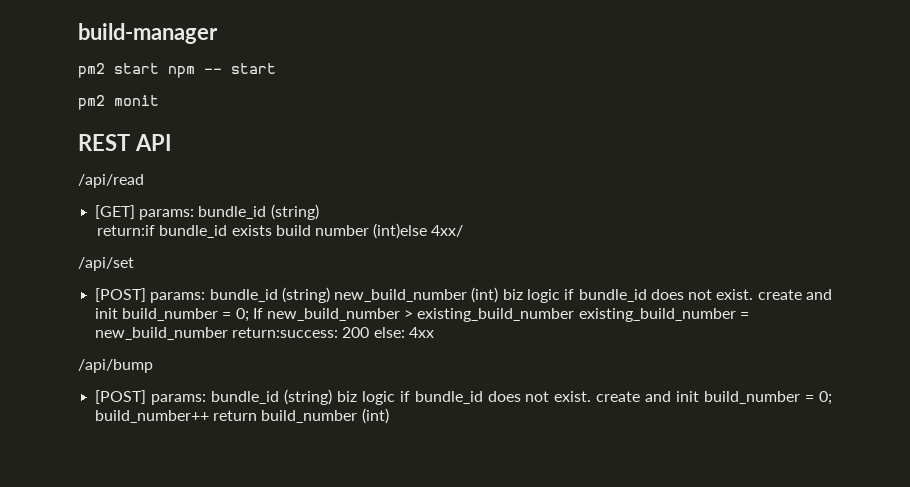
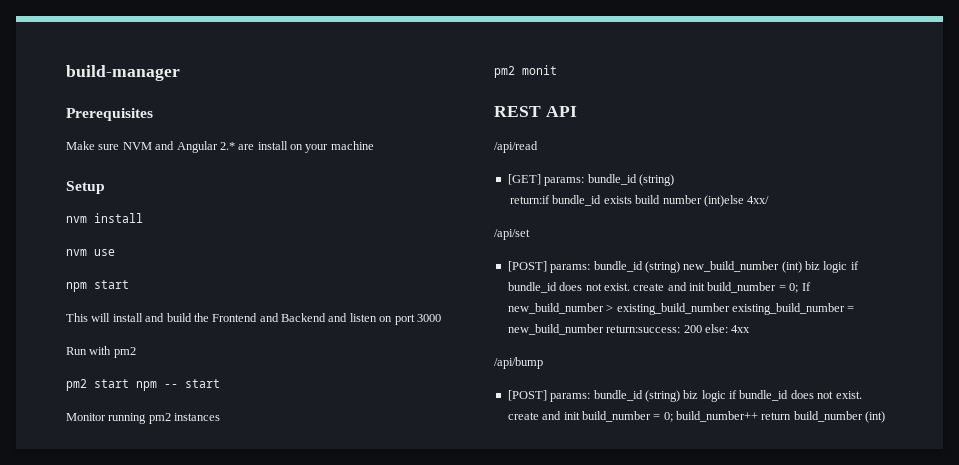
+ Prerequisites
+ Make sure NVM and Angular 2.* are install on your machine
+ Setup
+ nvm install
+ nvm use
+ npm start
+ This will install and build the Frontend and Backend and listen on port 3000
+ Run with pm2
+ Monitor running pm2 instances

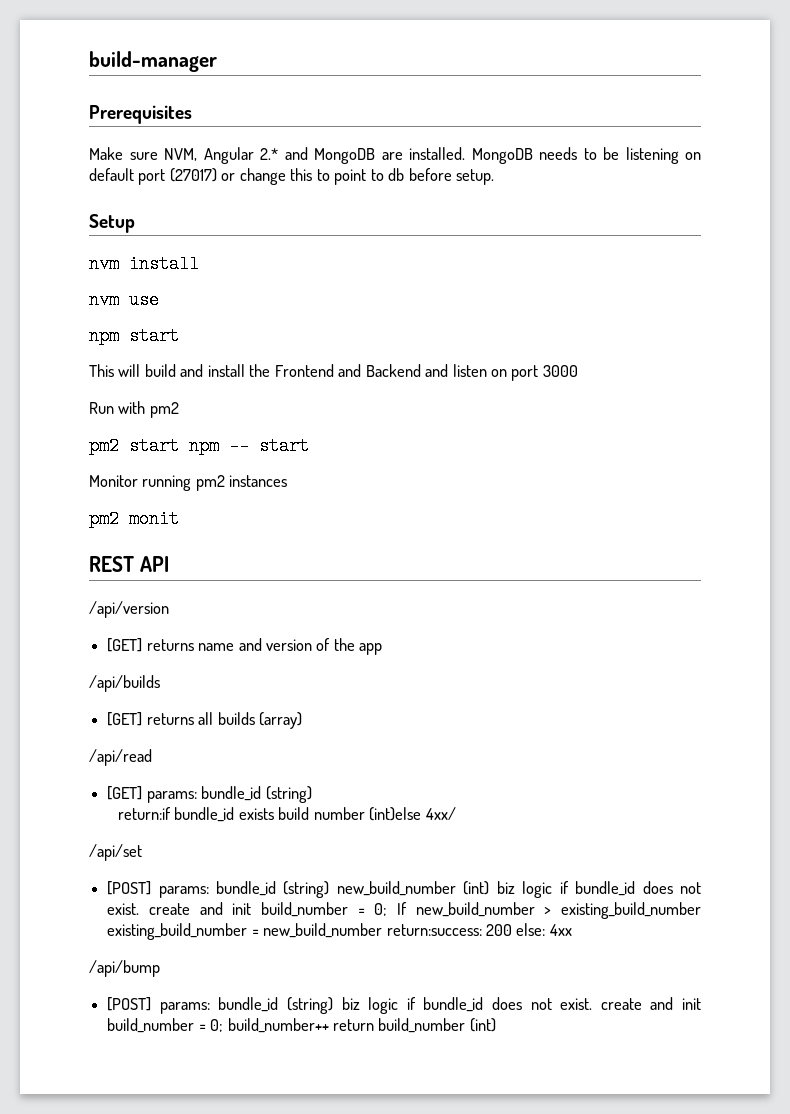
- Make sure NVM and Angular 2.* are install on your machine
+ Make sure NVM, Angular 2.* and MongoDB are installed. MongoDB needs to be listening on default port (27017) or change this to point to db before setup.
- This will install and build the Frontend and Backend and listen on port 3000
+ This will build and install the Frontend and Backend and listen on port 3000
+ /api/version
+ [GET] returns name and version of the app
+ /api/builds
+ [GET] returns all builds (array)

